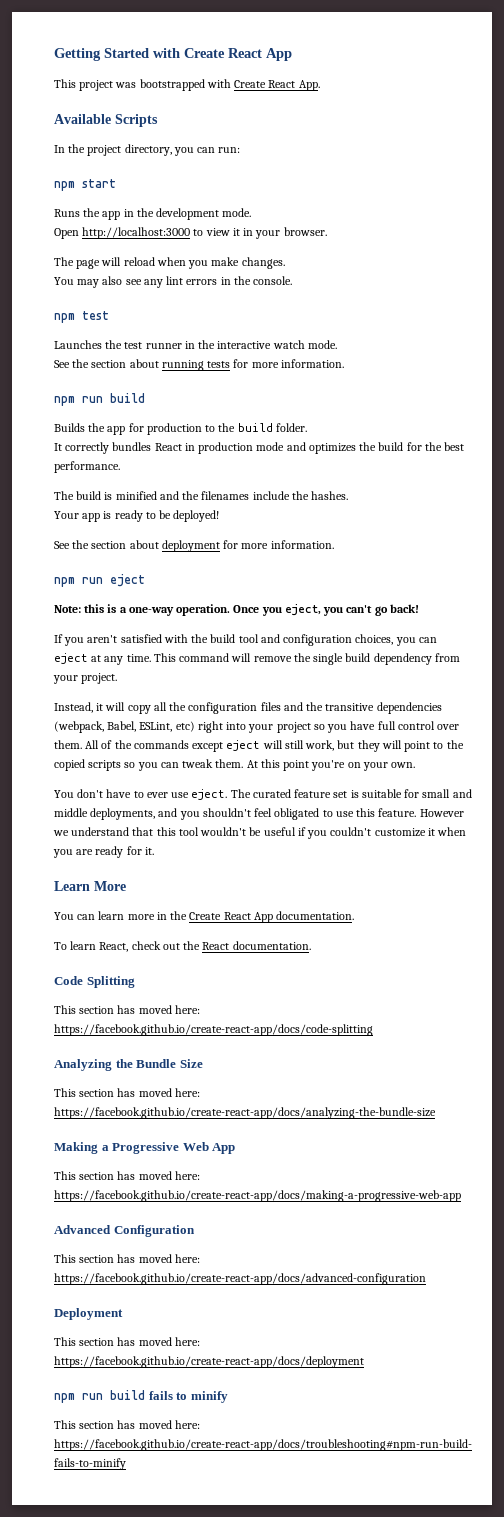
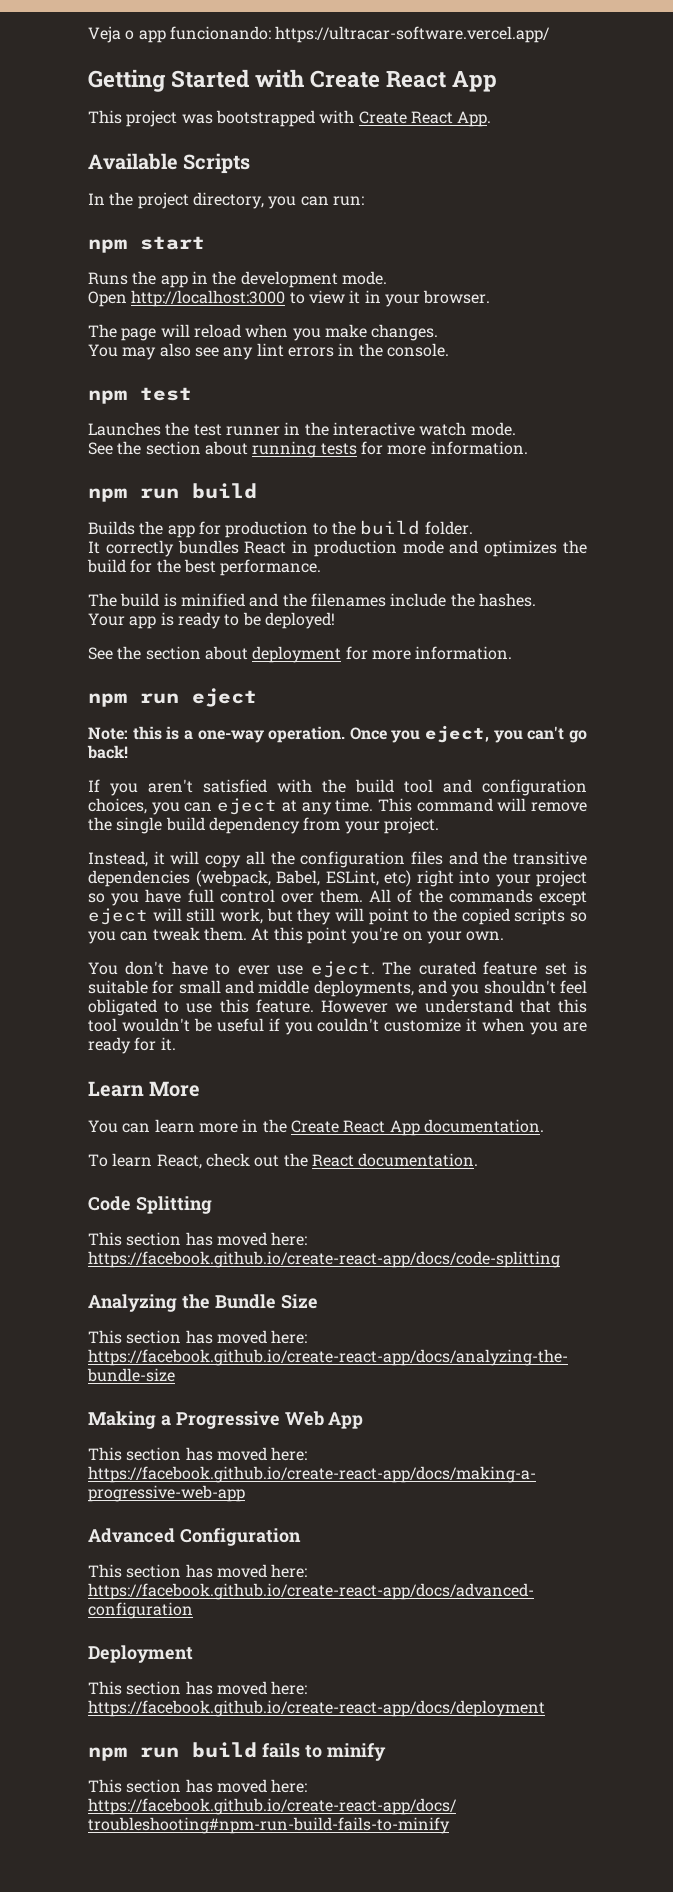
+ Veja o app funcionando: https://ultracar-software.vercel.app/

